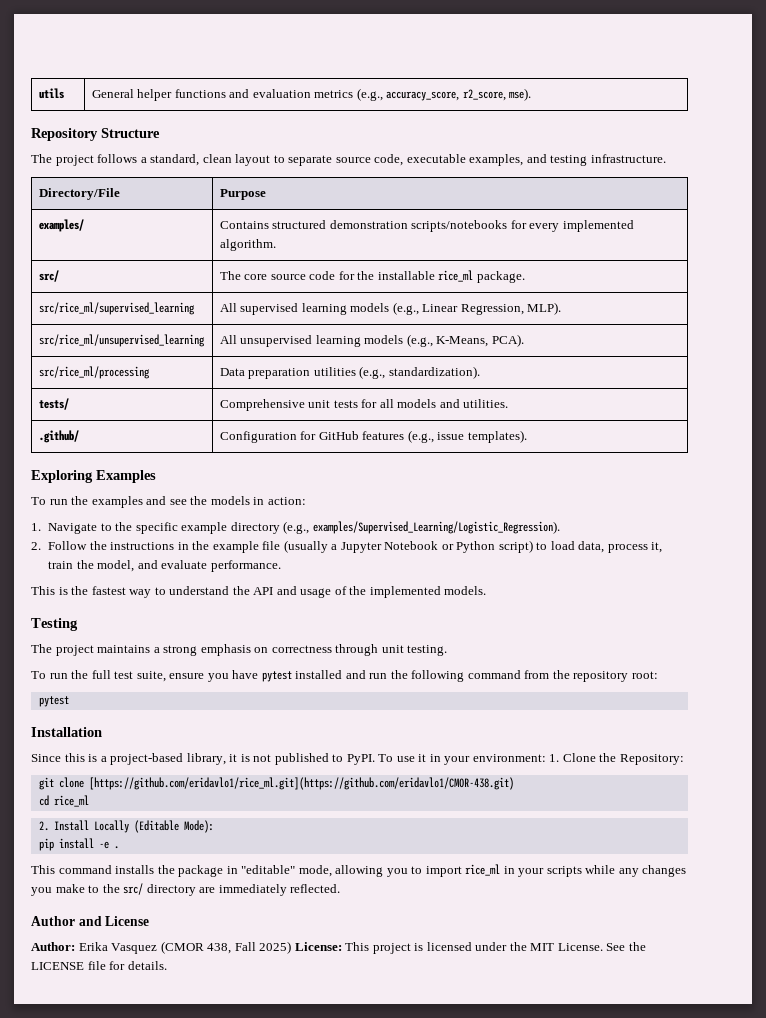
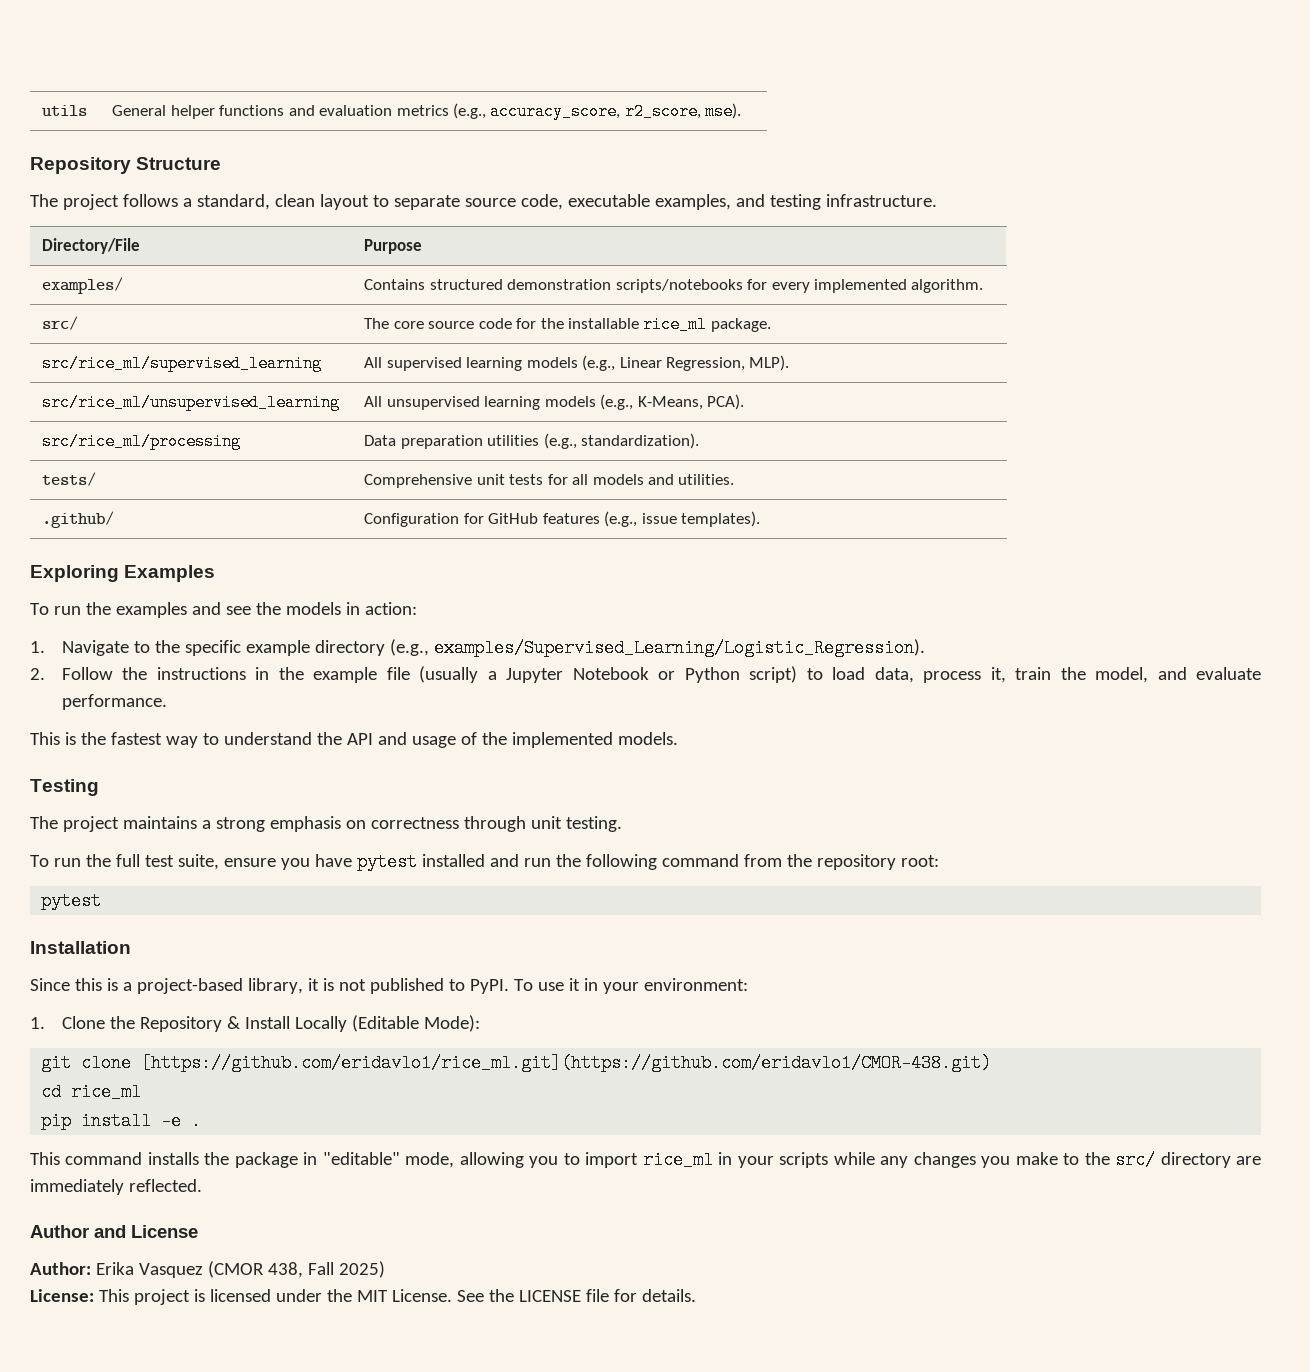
- To use it in your environment: 1. Clone the Repository:
+ To use it in your environment:
+ 1. Clone the Repository & Install Locally (Editable Mode):
- 2. Install Locally (Editable Mode):
- Author: Erika Vasquez (CMOR 438, Fall 2025) License: This project is licensed under the MIT License.
+ Author: Erika Vasquez (CMOR 438, Fall 2025)
+ License: This project is licensed under the MIT License.

